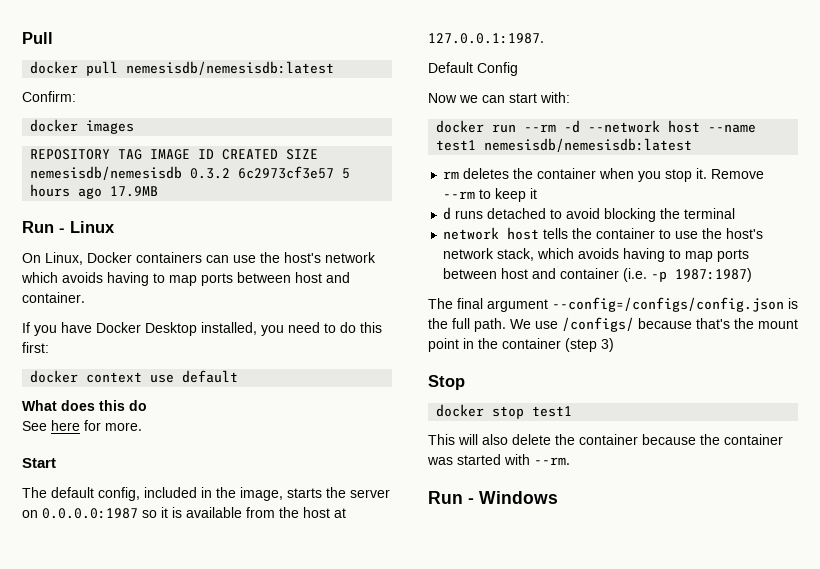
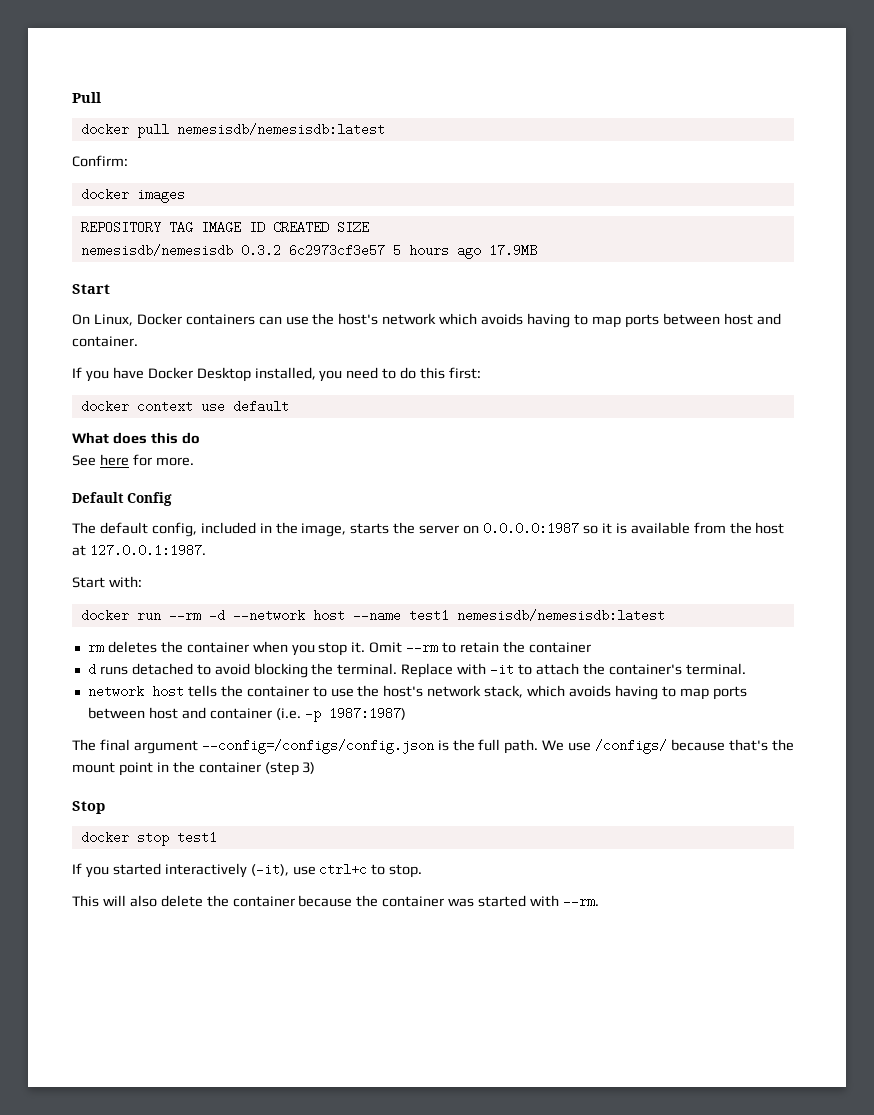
  nemesisdb/nemesisdb 0.3.2 6c2973cf3e57 5 hours ago 17.9MB
- Run - Linux
+ Start
- Start
+ Default Config
- Default Config
- Now we can start with:
+ Start with:
- Remove --rm to keep it
+ Omit --rm to retain the container
- d runs detached to avoid blocking the terminal
+ d runs detached to avoid blocking the terminal. Replace with -it to attach the container's terminal.
+ If you started interactively (-it), use ctrl+c to stop.
- Run - Windows

